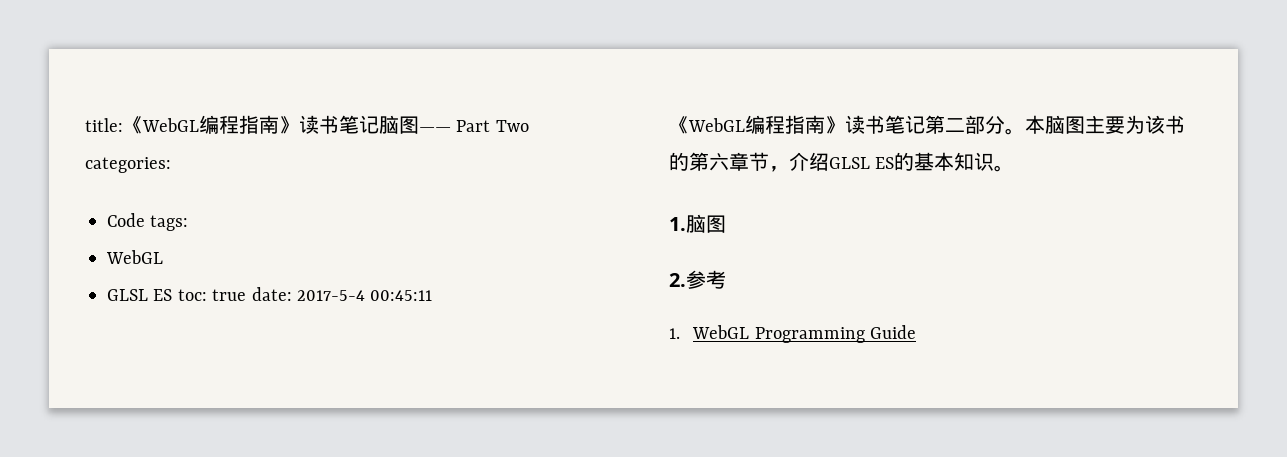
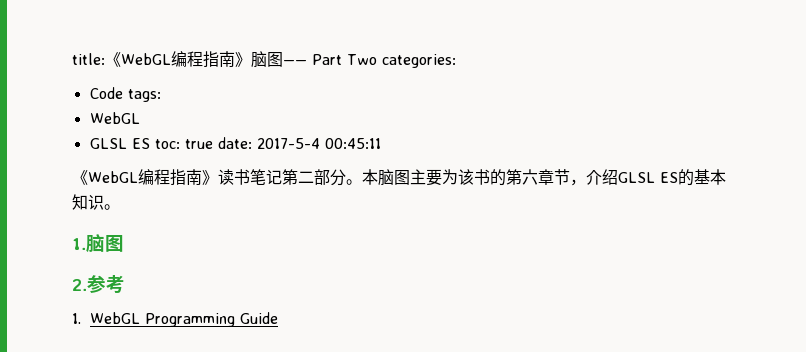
- title:《WebGL编程指南》读书笔记脑图—— Part Two categories:
+ title:《WebGL编程指南》脑图—— Part Two categories:

